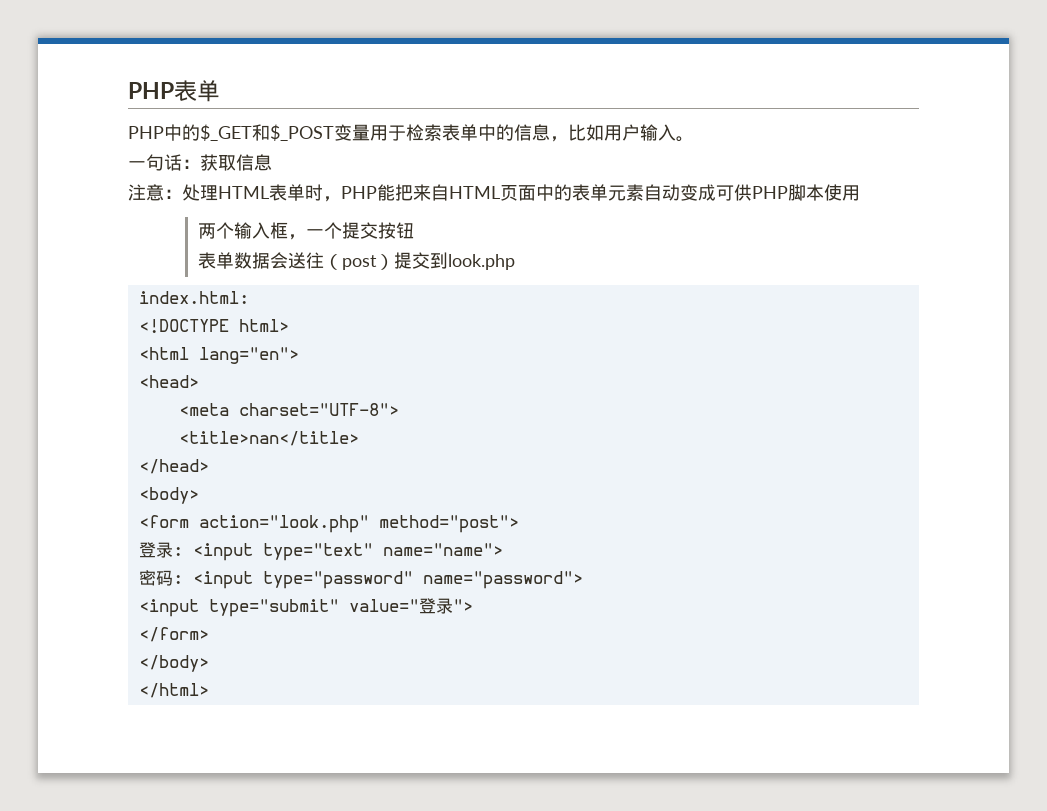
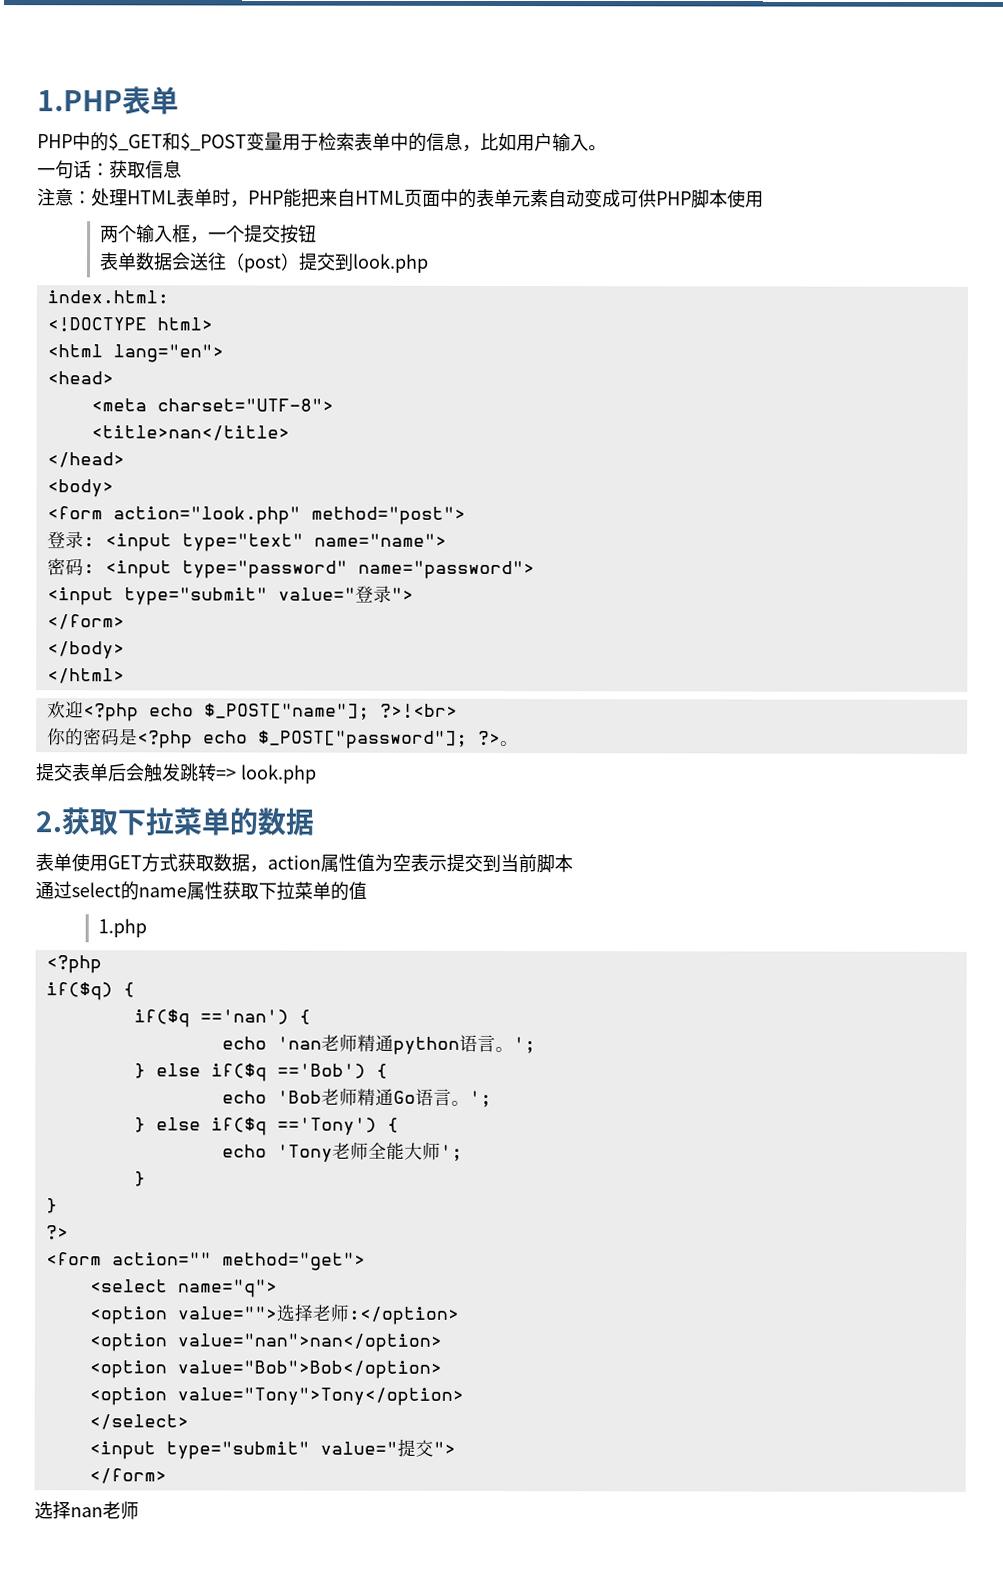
- PHP表单
+ 1.PHP表单
+ 欢迎<?php echo $_POST["name"]; ?>!<br>
+ 你的密码是<?php echo $_POST["password"]; ?>。
+ 提交表单后会触发跳转=> look.php
+ 2.获取下拉菜单的数据
+ 表单使用GET方式获取数据，action属性值为空表示提交到当前脚本
+ 通过select的name属性获取下拉菜单的值
+ 1.php
+ <?php
+ if($q) {
+ if($q =='nan') {
+ echo 'nan老师精通python语言。';
+ } else if($q =='Bob') {
+ echo 'Bob老师精通Go语言。';
+ } else if($q =='Tony') {
+ echo 'Tony老师全能大师';
+ }
+ }
+ ?>
+ <form action="" method="get">
+ <select name="q">
+ <option value="">选择老师:</option>
+ <option value="nan">nan</option>
+ <option value="Bob">Bob</option>
+ <option value="Tony">Tony</option>
+ </select>
+ <input type="submit" value="提交">
+ </form>
+ 选择nan老师

